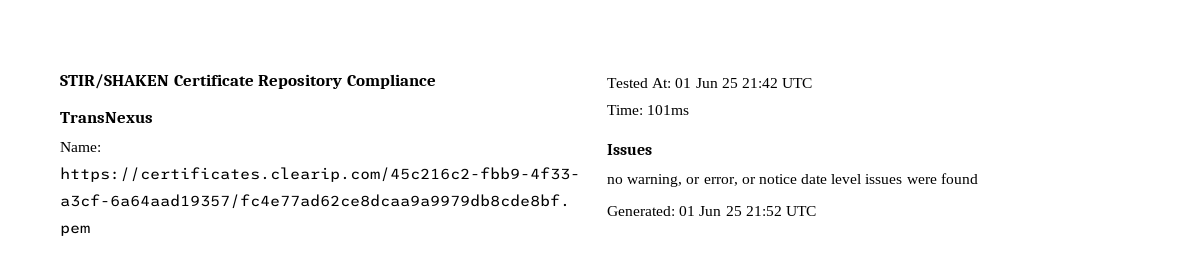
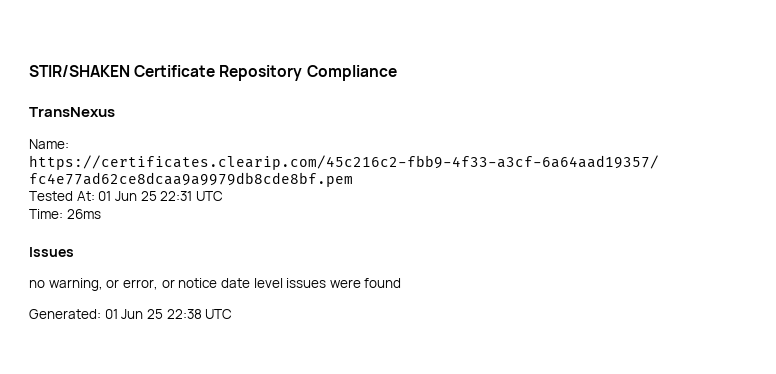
- Tested At: 01 Jun 25 21:42 UTC
+ Tested At: 01 Jun 25 22:31 UTC
- Time: 101ms
+ Time: 26ms
- Generated: 01 Jun 25 21:52 UTC
+ Generated: 01 Jun 25 22:38 UTC

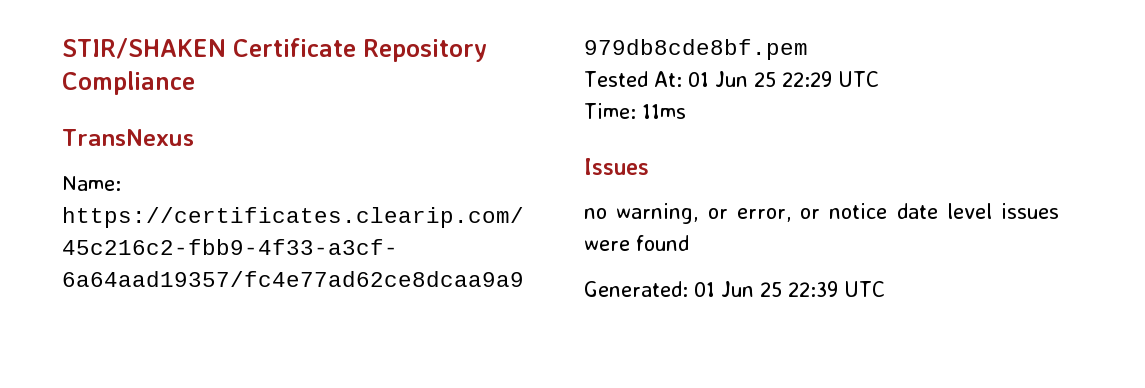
- Tested At: 01 Jun 25 22:31 UTC
+ Tested At: 01 Jun 25 22:29 UTC
- Time: 26ms
+ Time: 11ms
- Generated: 01 Jun 25 22:38 UTC
+ Generated: 01 Jun 25 22:39 UTC

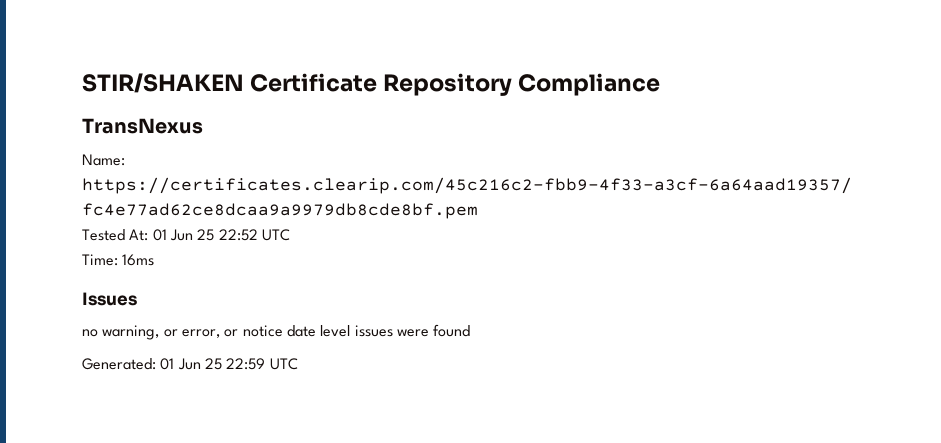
- Tested At: 01 Jun 25 22:29 UTC
+ Tested At: 01 Jun 25 22:52 UTC
- Time: 11ms
+ Time: 16ms
- Generated: 01 Jun 25 22:39 UTC
+ Generated: 01 Jun 25 22:59 UTC

